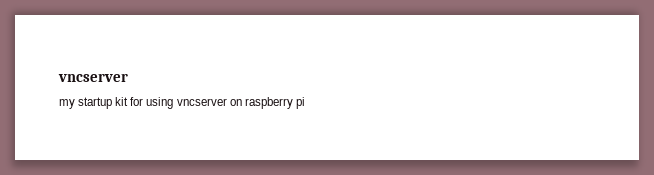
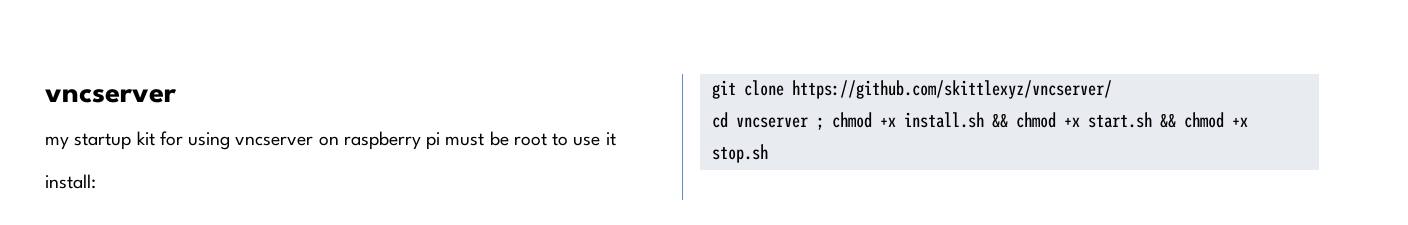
- my startup kit for using vncserver on raspberry pi
+ my startup kit for using vncserver on raspberry pi must be root to use it
+ install:
+ git clone https://github.com/skittlexyz/vncserver/
+ cd vncserver ; chmod +x install.sh && chmod +x start.sh && chmod +x stop.sh

